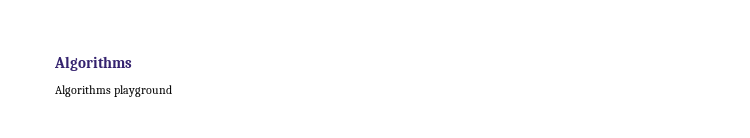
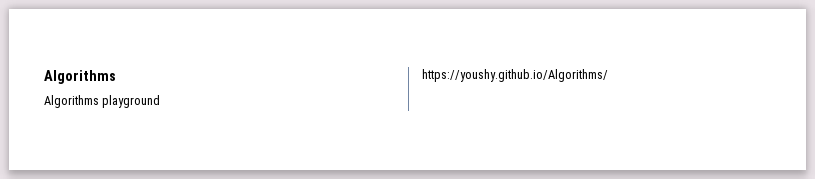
+ https://youshy.github.io/Algorithms/

